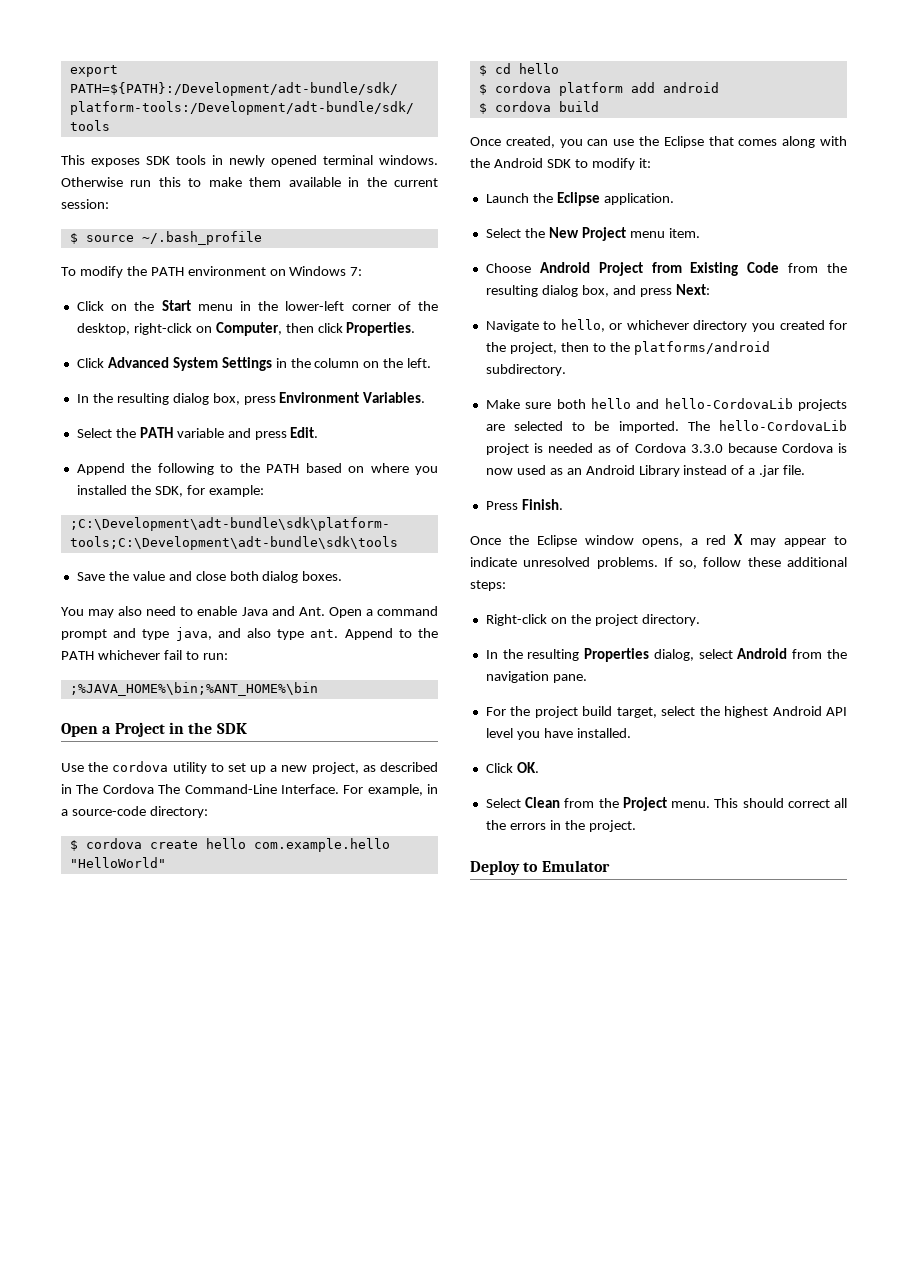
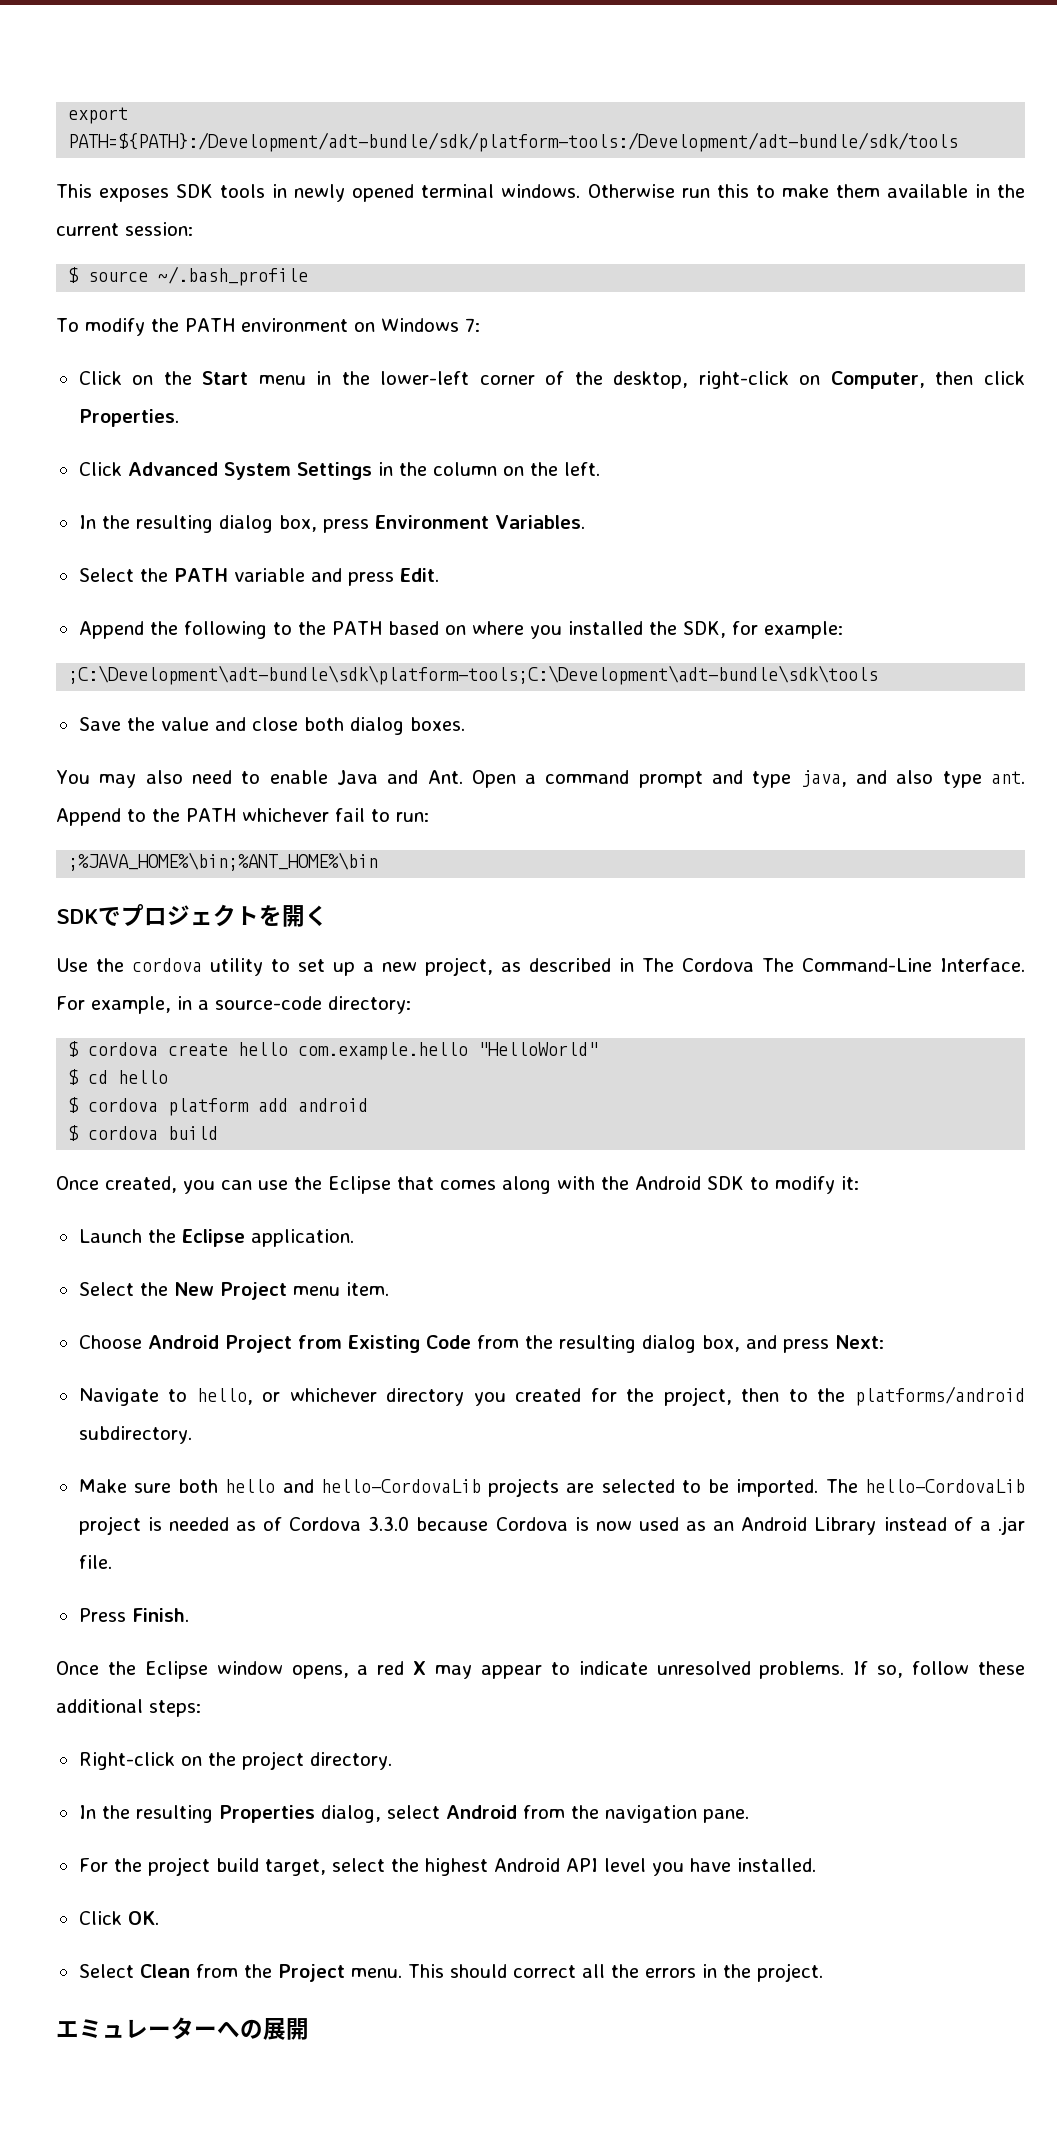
- Open a Project in the SDK
+ SDKでプロジェクトを開く
- Deploy to Emulator
+ エミュレーターへの展開

